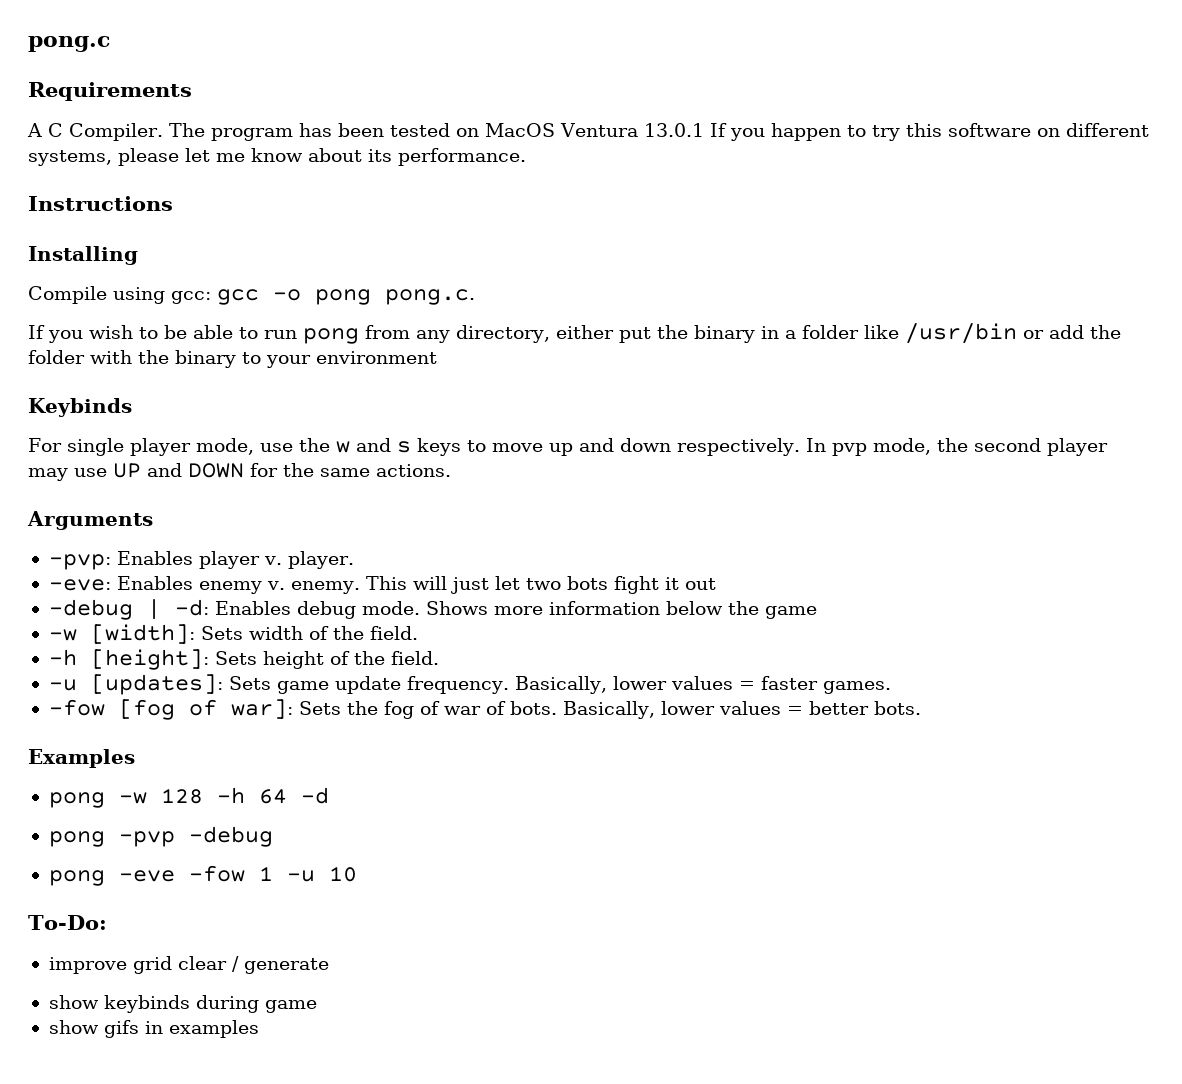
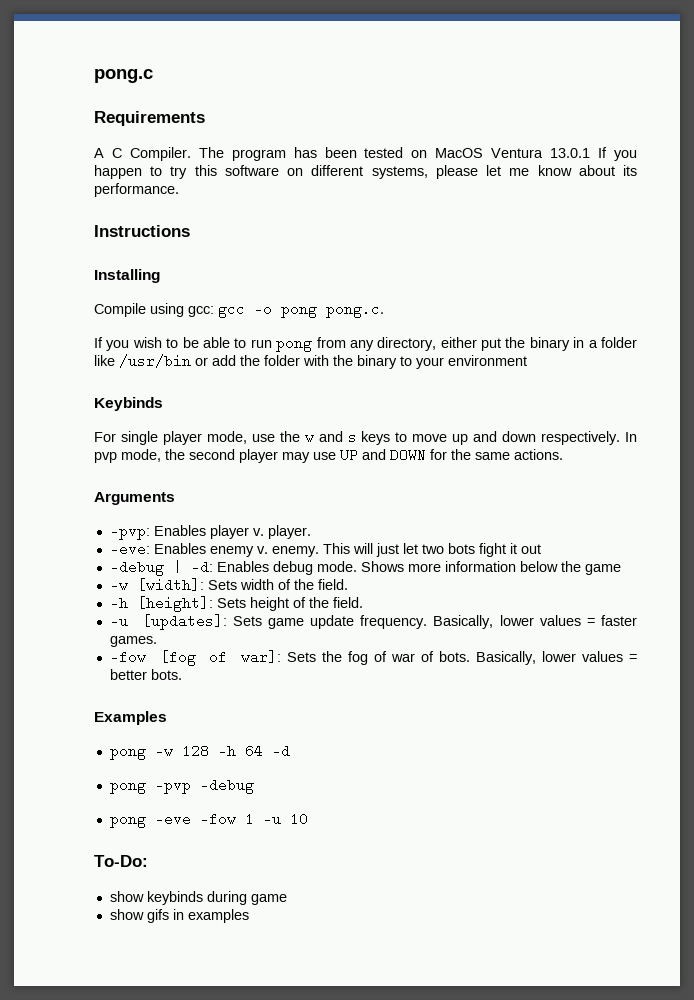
- improve grid clear / generate

